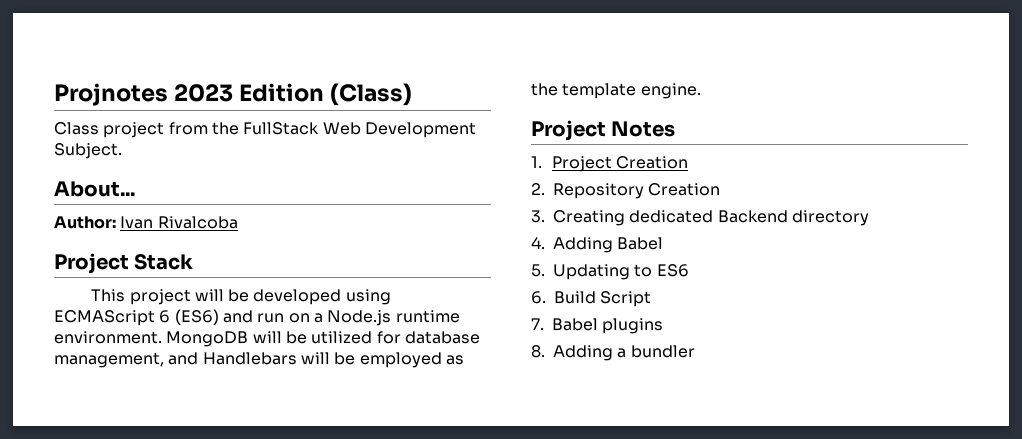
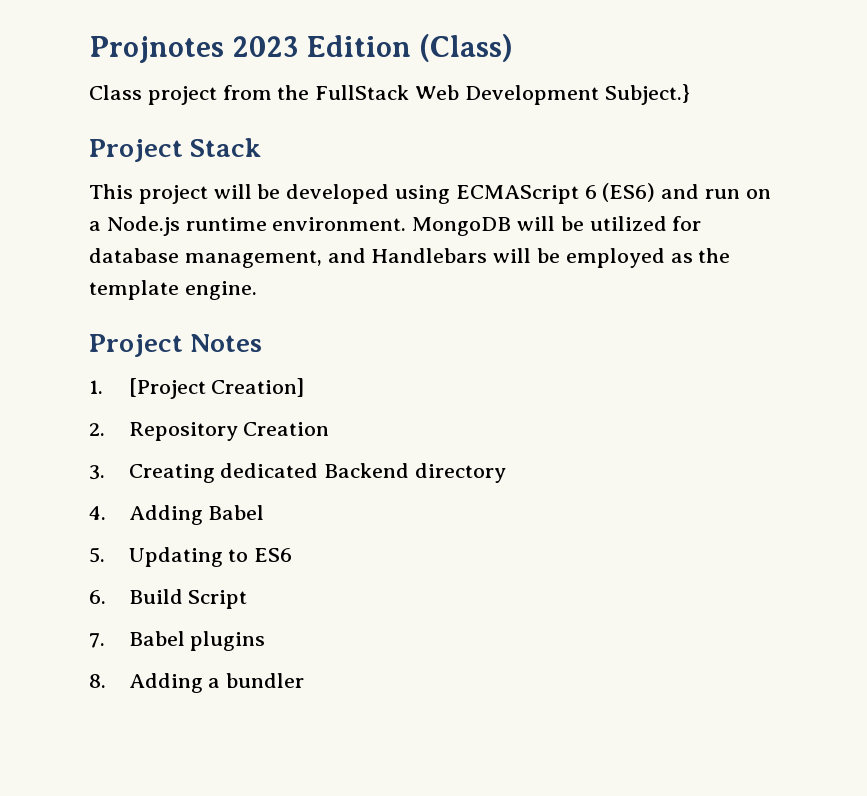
- Class project from the FullStack Web Development Subject.
- About...
- Author: Ivan Rivalcoba
+ Class project from the FullStack Web Development Subject.}
- 1. Project Creation
+ 1. [Project Creation]

